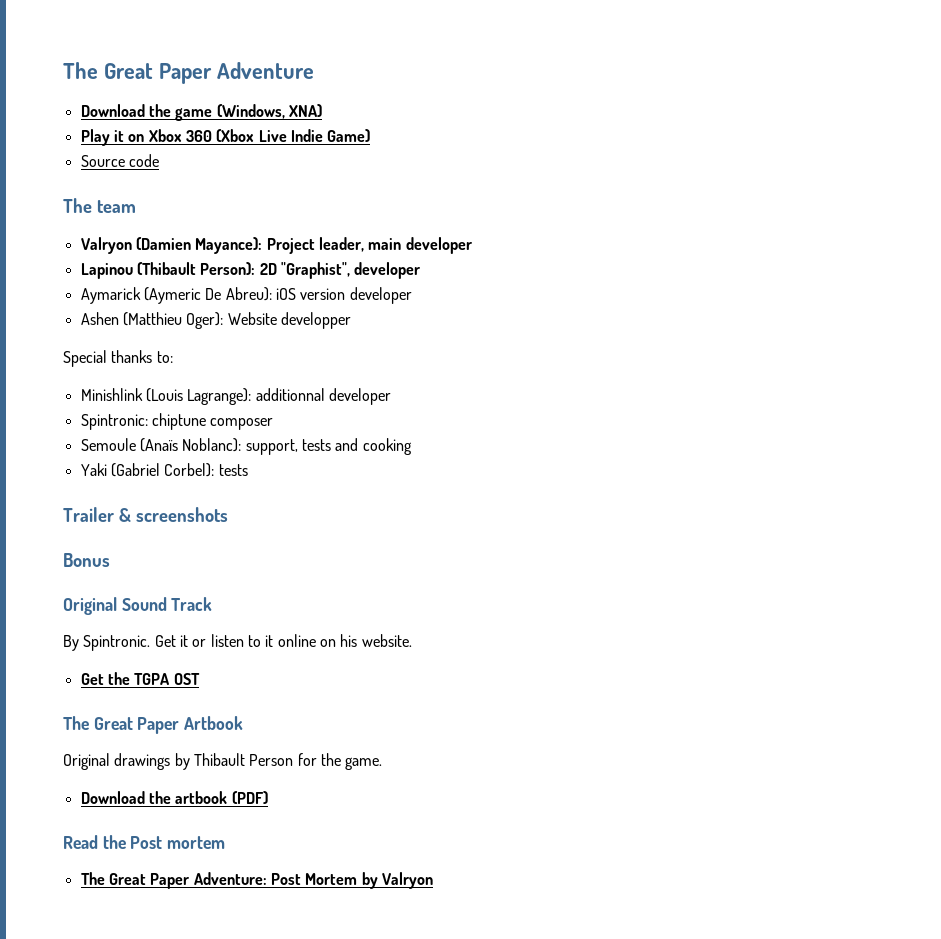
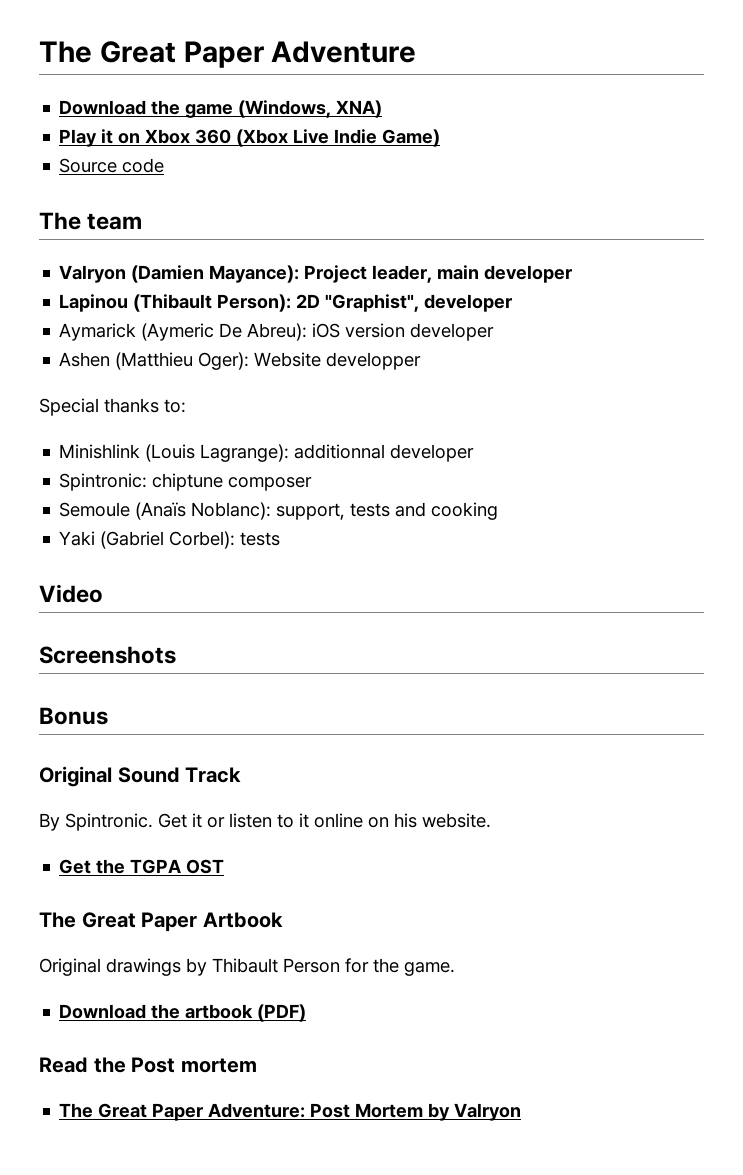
- Trailer & screenshots
+ Video
+ Screenshots

